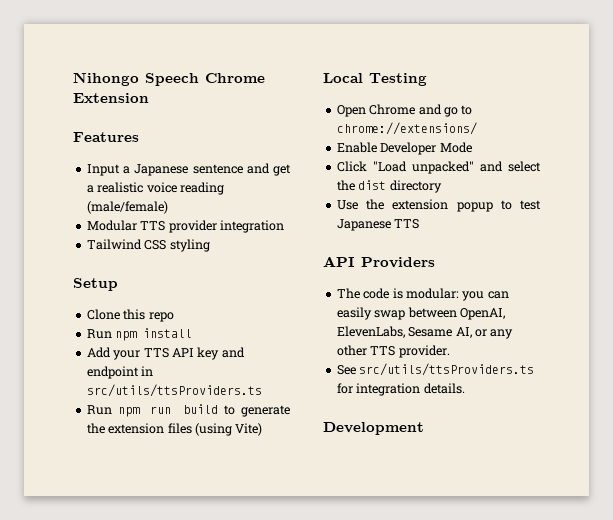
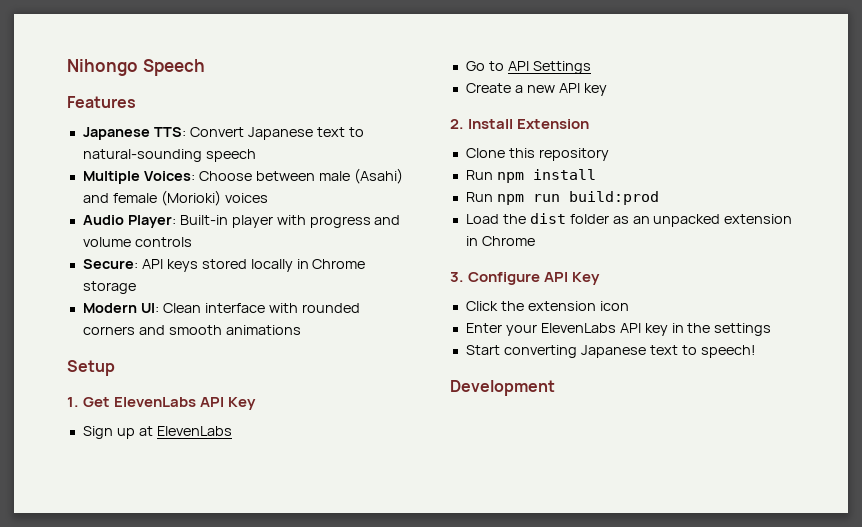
- Nihongo Speech Chrome Extension
+ Nihongo Speech
- Input a Japanese sentence and get a realistic voice reading (male/female)
- Modular TTS provider integration
- Tailwind CSS styling
+ Japanese TTS: Convert Japanese text to natural-sounding speech
+ Multiple Voices: Choose between male (Asahi) and female (Morioki) voices
+ Audio Player: Built-in player with progress and volume controls
+ Secure: API keys stored locally in Chrome storage
+ Modern UI: Clean interface with rounded corners and smooth animations
  Setup
+ 1. Get ElevenLabs API Key
+ Sign up at ElevenLabs
+ Go to API Settings
+ Create a new API key
+ 2. Install Extension
- Clone this repo
+ Clone this repository
- Add your TTS API key and endpoint in src/utils/ttsProviders.ts
- Run npm run build to generate the extension files (using Vite)
- Local Testing
- Open Chrome and go to chrome://extensions/
- Enable Developer Mode
- Click "Load unpacked" and select the dist directory
- Use the extension popup to test Japanese TTS
- API Providers
- The code is modular: you can easily swap between OpenAI, ElevenLabs, Sesame AI, or any other TTS provider.
- See src/utils/ttsProviders.ts for integration details.
+ Run npm run build:prod
+ Load the dist folder as an unpacked extension in Chrome
+ 3. Configure API Key
+ Click the extension icon
+ Enter your ElevenLabs API key in the settings
+ Start converting Japanese text to speech!

